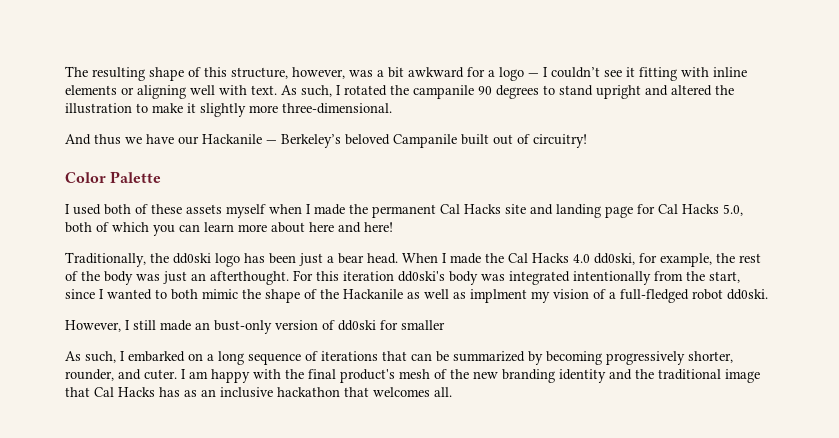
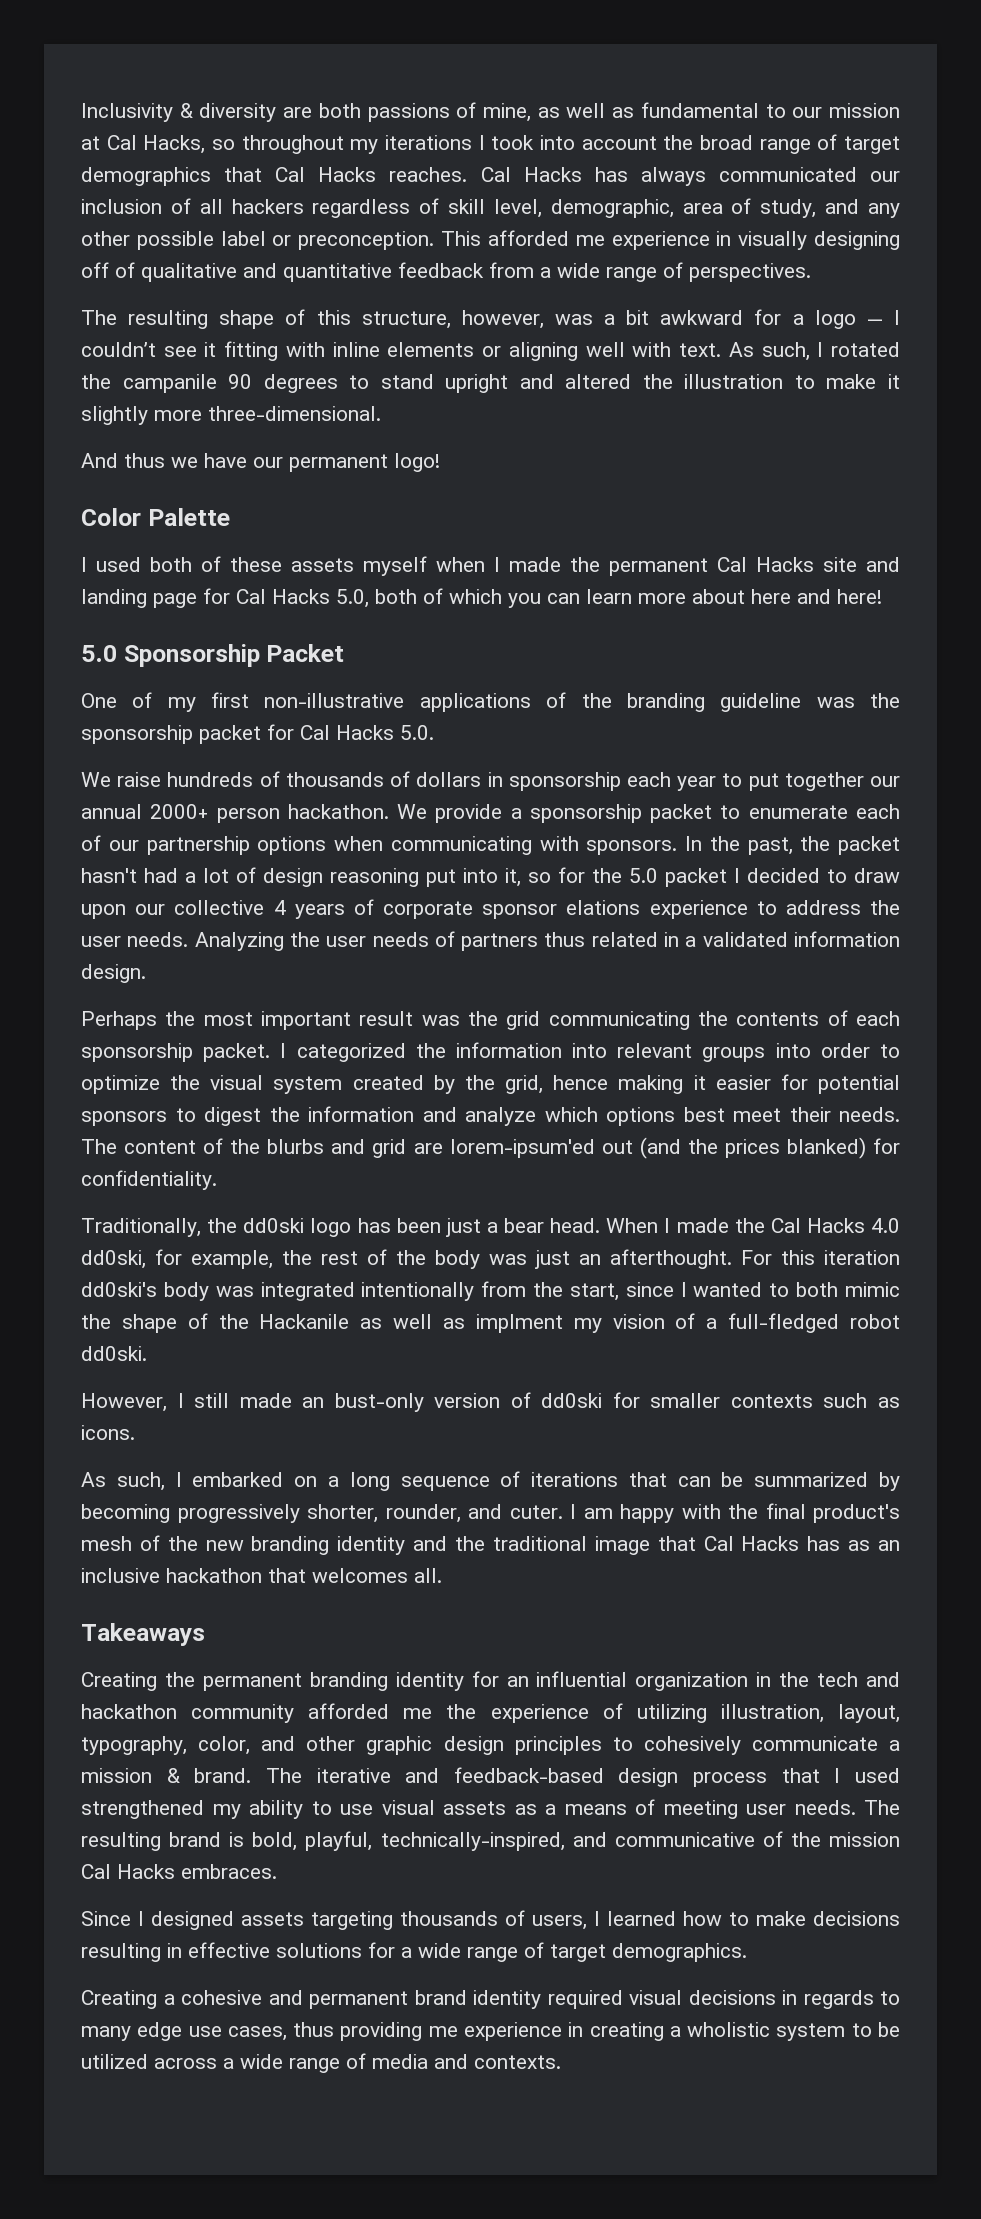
+ Inclusivity & diversity are both passions of mine, as well as fundamental to our mission at Cal Hacks, so throughout my iterations I took into account the broad range of target demographics that Cal Hacks reaches. Cal Hacks has always communicated our inclusion of all hackers regardless of skill level, demographic, area of study, and any other possible label or preconception. This afforded me experience in visually designing off of qualitative and quantitative feedback from a wide range of perspectives.
- And thus we have our Hackanile — Berkeley’s beloved Campanile built out of circuitry!
+ And thus we have our permanent logo!
+ 5.0 Sponsorship Packet
+ One of my first non-illustrative applications of the branding guideline was the sponsorship packet for Cal Hacks 5.0.
+ We raise hundreds of thousands of dollars in sponsorship each year to put together our annual 2000+ person hackathon. We provide a sponsorship packet to enumerate each of our partnership options when communicating with sponsors. In the past, the packet hasn't had a lot of design reasoning put into it, so for the 5.0 packet I decided to draw upon our collective 4 years of corporate sponsor elations experience to address the user needs. Analyzing the user needs of partners thus related in a validated information design.
+ Perhaps the most important result was the grid communicating the contents of each sponsorship packet. I categorized the information into relevant groups into order to optimize the visual system created by the grid, hence making it easier for potential sponsors to digest the information and analyze which options best meet their needs. The content of the blurbs and grid are lorem-ipsum'ed out (and the prices blanked) for confidentiality.
- However, I still made an bust-only version of dd0ski for smaller
+ However, I still made an bust-only version of dd0ski for smaller contexts such as icons.
+ Takeaways
+ Creating the permanent branding identity for an influential organization in the tech and hackathon community afforded me the experience of utilizing illustration, layout, typography, color, and other graphic design principles to cohesively communicate a mission & brand. The iterative and feedback-based design process that I used strengthened my ability to use visual assets as a means of meeting user needs. The resulting brand is bold, playful, technically-inspired, and communicative of the mission Cal Hacks embraces.
+ Since I designed assets targeting thousands of users, I learned how to make decisions resulting in effective solutions for a wide range of target demographics.
+ Creating a cohesive and permanent brand identity required visual decisions in regards to many edge use cases, thus providing me experience in creating a wholistic system to be utilized across a wide range of media and contexts.

